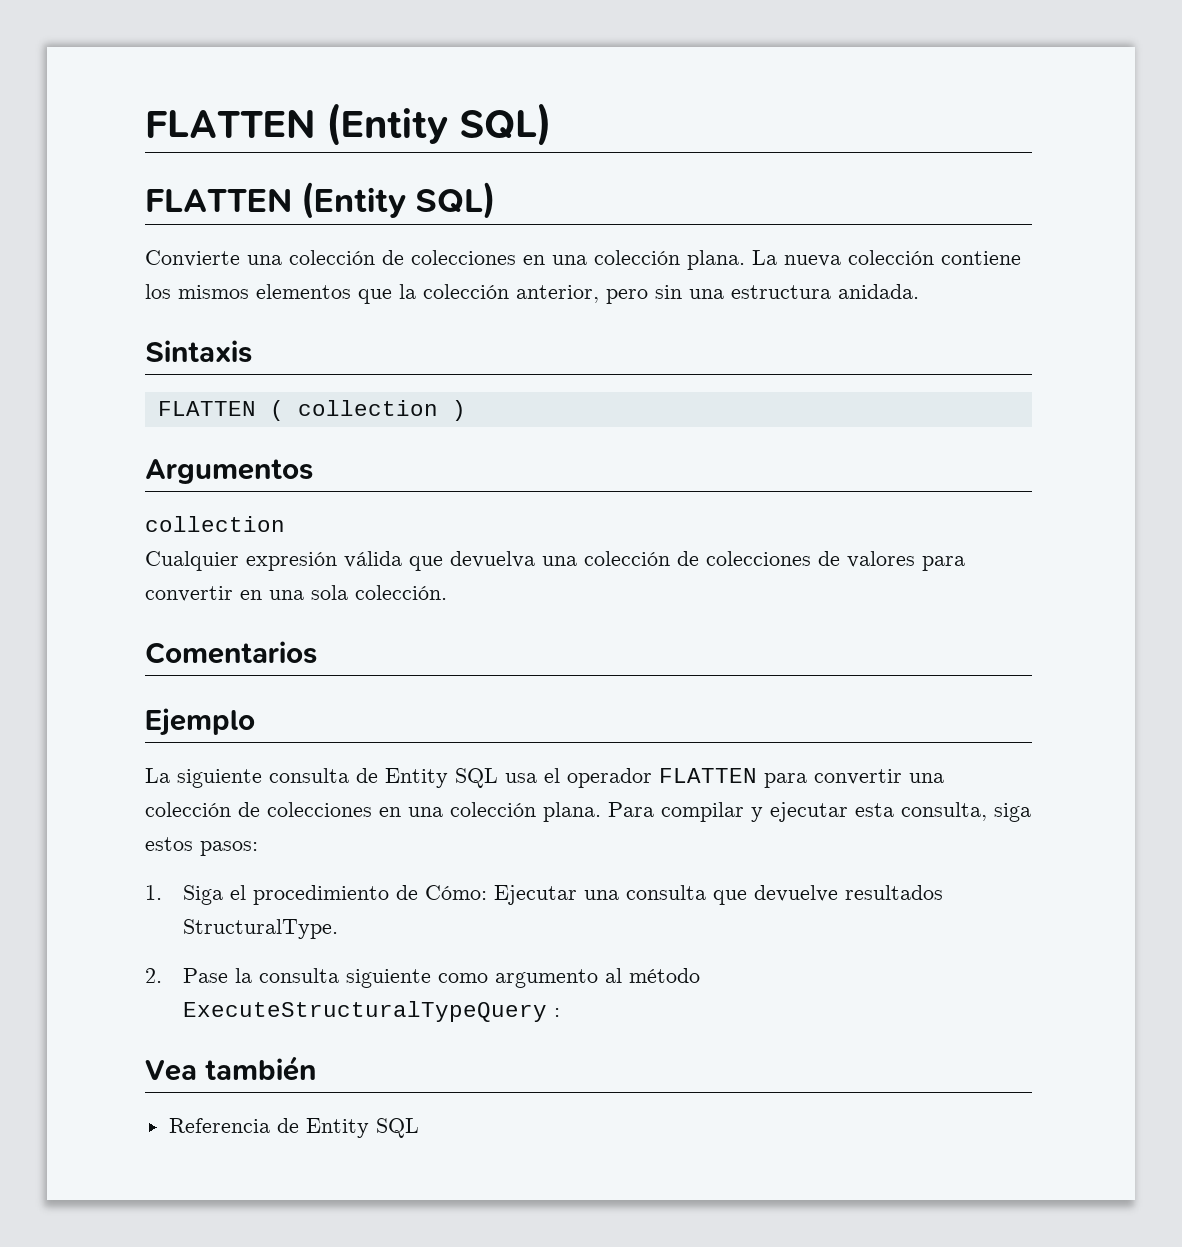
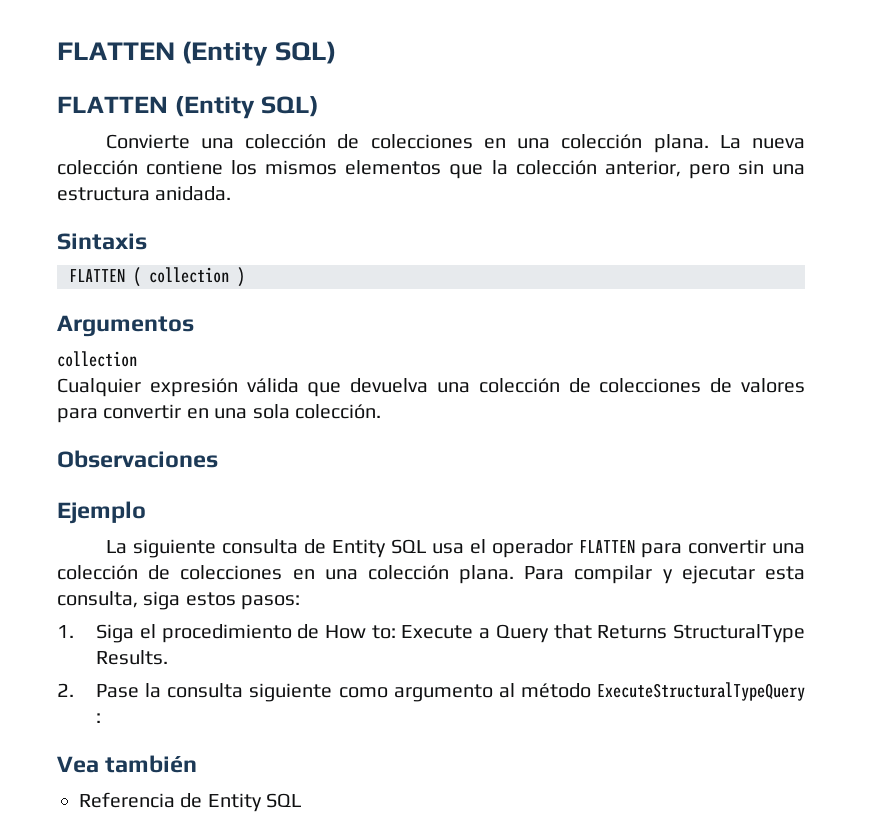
- Comentarios
+ Observaciones
- 1. Siga el procedimiento de Cómo: Ejecutar una consulta que devuelve resultados StructuralType.
+ 1. Siga el procedimiento de How to: Execute a Query that Returns StructuralType Results.

